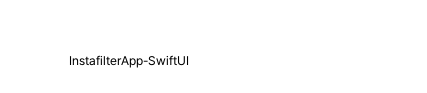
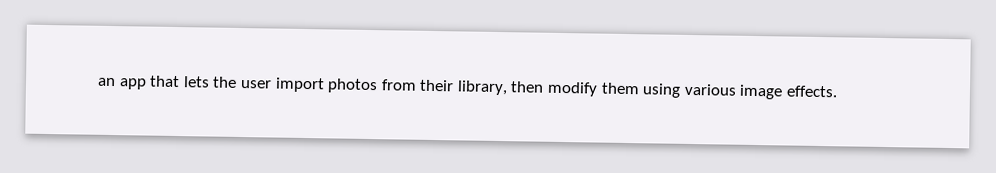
- InstafilterApp-SwiftUI
+ an app that lets the user import photos from their library, then modify them using various image effects.

